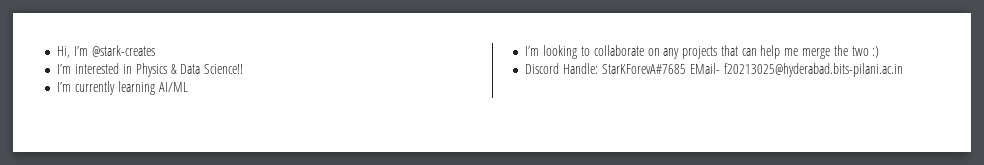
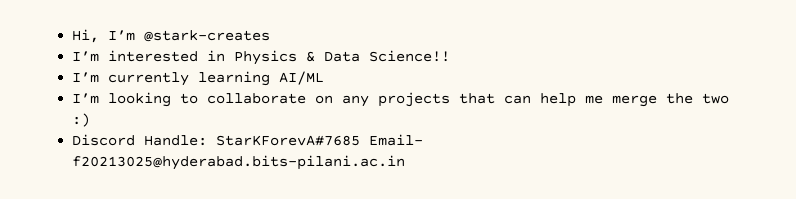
- Discord Handle: StarKForevA#7685 EMail- f20213025@hyderabad.bits-pilani.ac.in
+ Discord Handle: StarKForevA#7685 Email- f20213025@hyderabad.bits-pilani.ac.in

